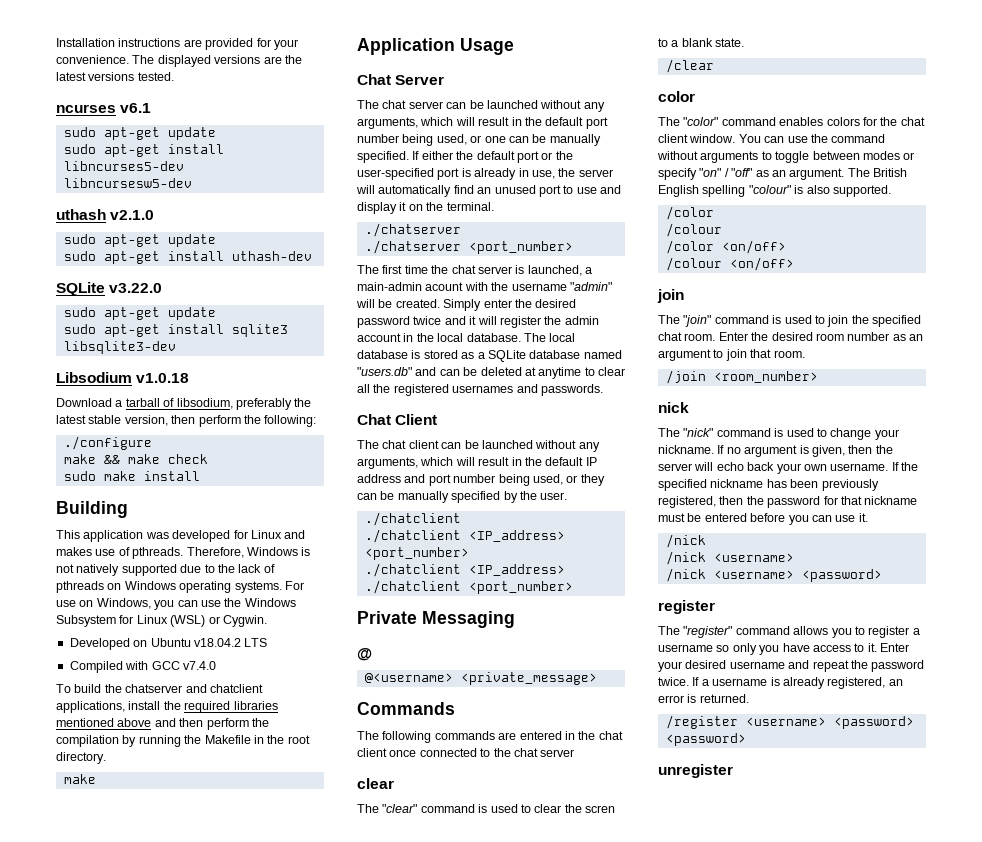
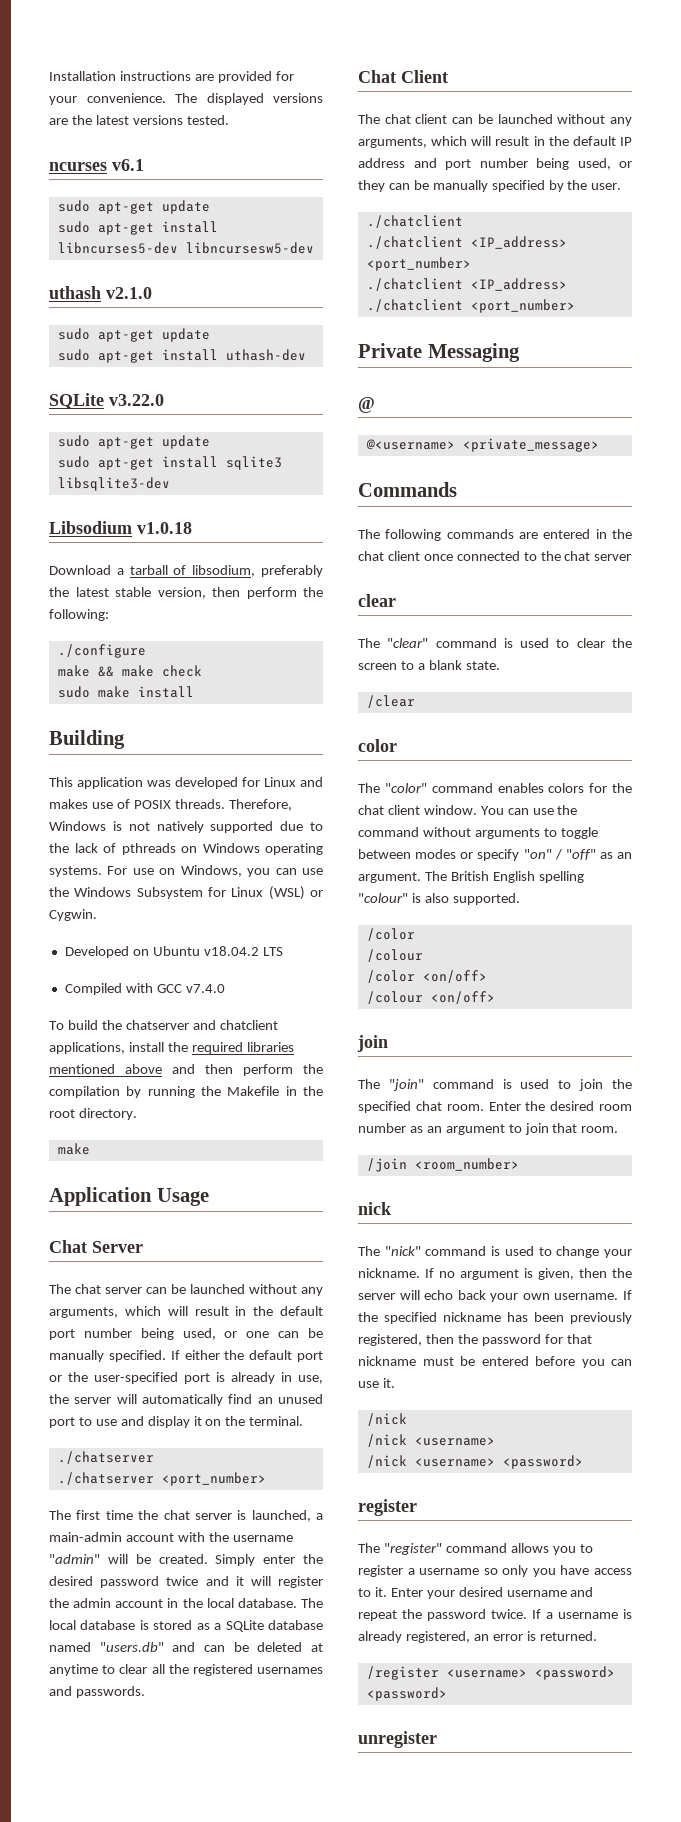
- This application was developed for Linux and makes use of pthreads.
+ This application was developed for Linux and makes use of POSIX threads.
- The first time the chat server is launched, a main-admin acount with the username "admin" will be created.
+ The first time the chat server is launched, a main-admin account with the username "admin" will be created.
- The "clear" command is used to clear the scren to a blank state.
+ The "clear" command is used to clear the screen to a blank state.

